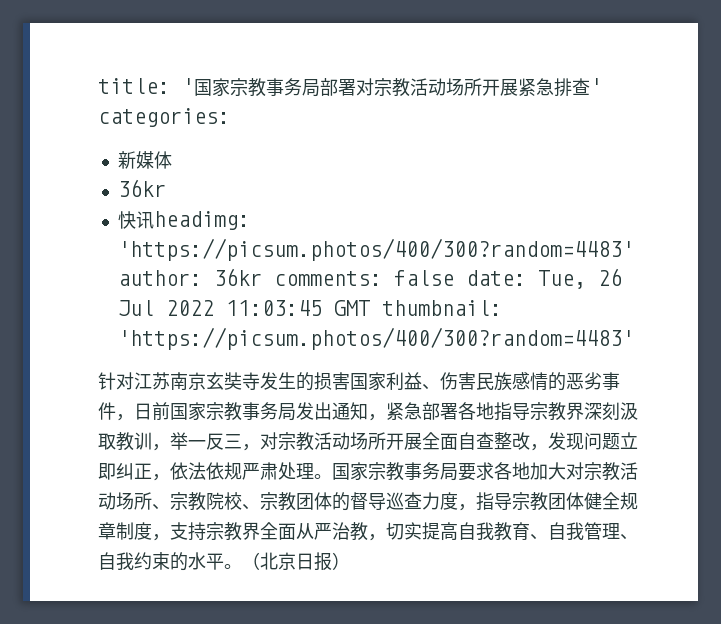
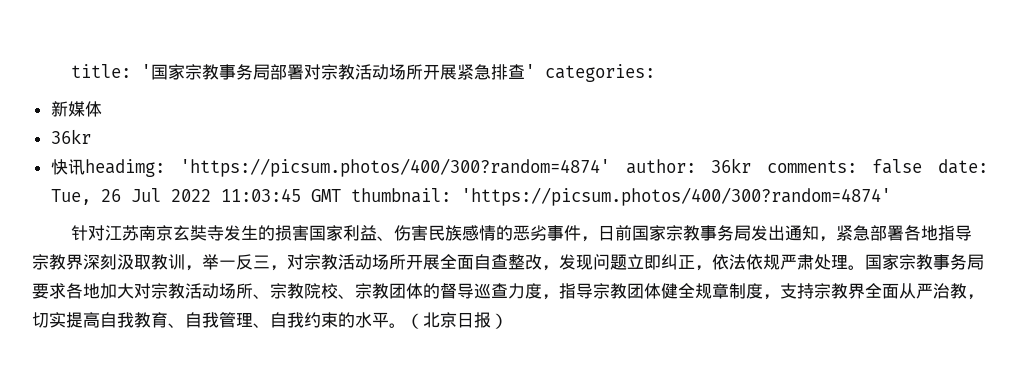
- 快讯headimg: 'https://picsum.photos/400/300?random=4483' author: 36kr comments: false date: Tue, 26 Jul 2022 11:03:45 GMT thumbnail: 'https://picsum.photos/400/300?random=4483'
+ 快讯headimg: 'https://picsum.photos/400/300?random=4874' author: 36kr comments: false date: Tue, 26 Jul 2022 11:03:45 GMT thumbnail: 'https://picsum.photos/400/300?random=4874'

